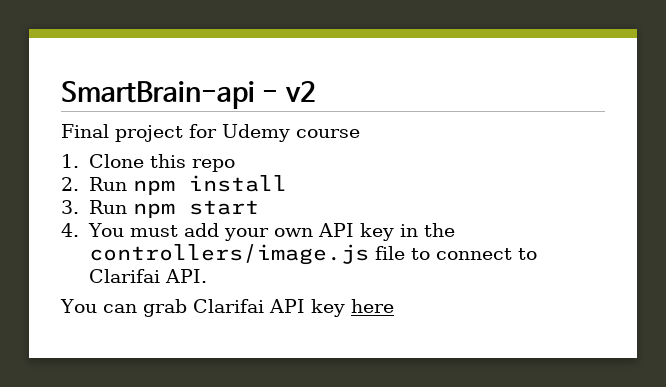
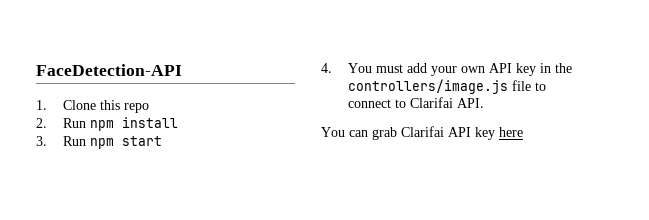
- SmartBrain-api - v2
- Final project for Udemy course
+ FaceDetection-API

